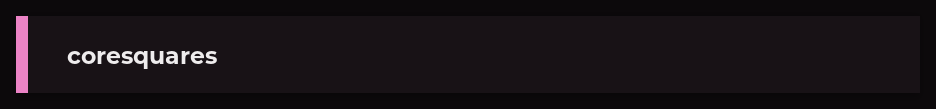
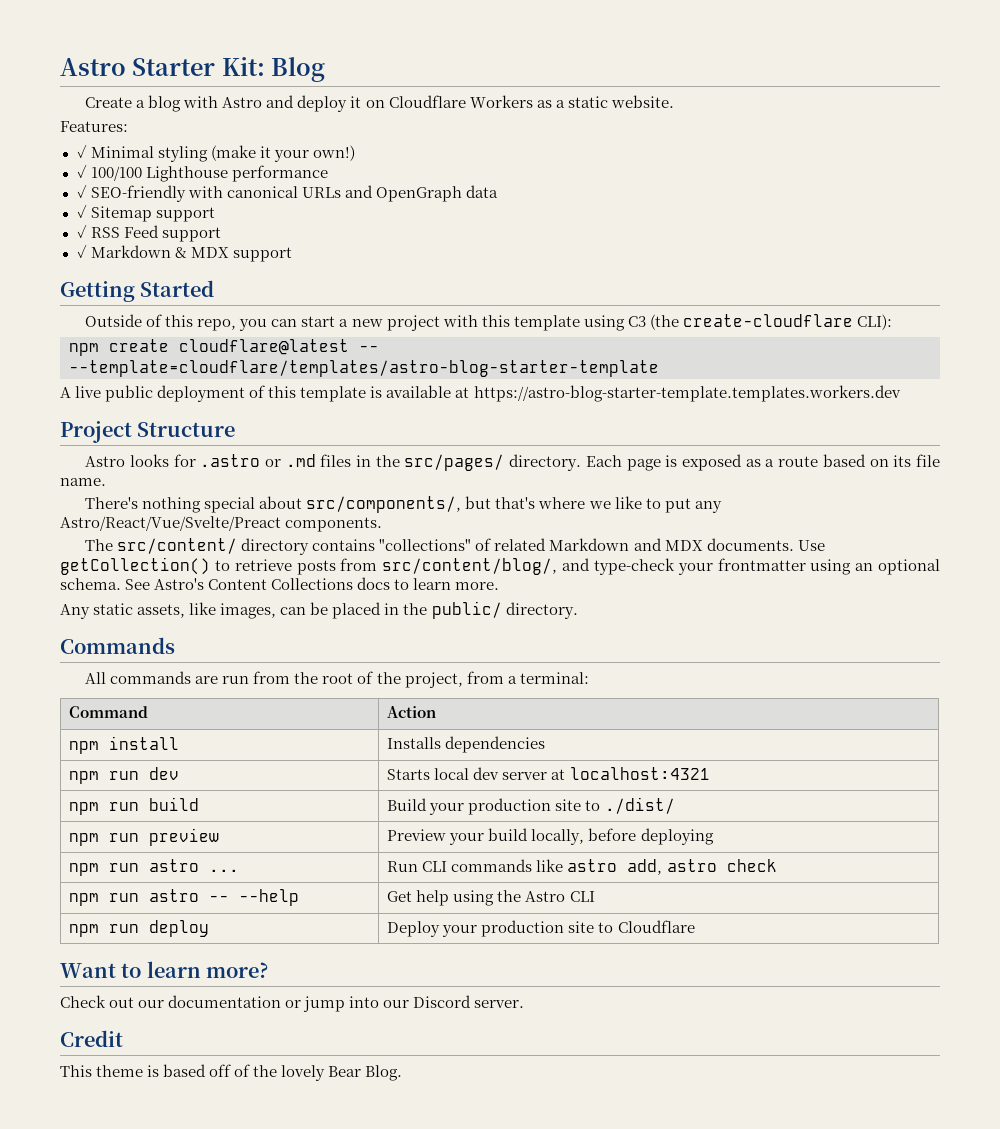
- coresquares
+ Astro Starter Kit: Blog
+ Create a blog with Astro and deploy it on Cloudflare Workers as a static website.
+ Features:
+ ✓ Minimal styling (make it your own!)
+ ✓ 100/100 Lighthouse performance
+ ✓ SEO-friendly with canonical URLs and OpenGraph data
+ ✓ Sitemap support
+ ✓ RSS Feed support
+ ✓ Markdown & MDX support
+ Getting Started
+ Outside of this repo, you can start a new project with this template using C3 (the create-cloudflare CLI):
+ npm create cloudflare@latest -- --template=cloudflare/templates/astro-blog-starter-template
+ A live public deployment of this template is available at https://astro-blog-starter-template.templates.workers.dev
+ Project Structure
+ Astro looks for .astro or .md files in the src/pages/ directory. Each page is exposed as a route based on its file name.
+ There's nothing special about src/components/, but that's where we like to put any Astro/React/Vue/Svelte/Preact components.
+ The src/content/ directory contains "collections" of related Markdown and MDX documents. Use getCollection() to retrieve posts from src/content/blog/, and type-check your frontmatter using an optional schema. See Astro's Content Collections docs to learn more.
+ Any static assets, like images, can be placed in the public/ directory.
+ Commands
+ All commands are run from the root of the project, from a terminal:
+ Command | Action
+ npm install | Installs dependencies
+ npm run dev | Starts local dev server at localhost:4321
+ npm run build | Build your production site to ./dist/
+ npm run preview | Preview your build locally, before deploying
+ npm run astro ... | Run CLI commands like astro add, astro check
+ npm run astro -- --help | Get help using the Astro CLI
+ npm run deploy | Deploy your production site to Cloudflare
+ Want to learn more?
+ Check out our documentation or jump into our Discord server.
+ Credit
+ This theme is based off of the lovely Bear Blog.

